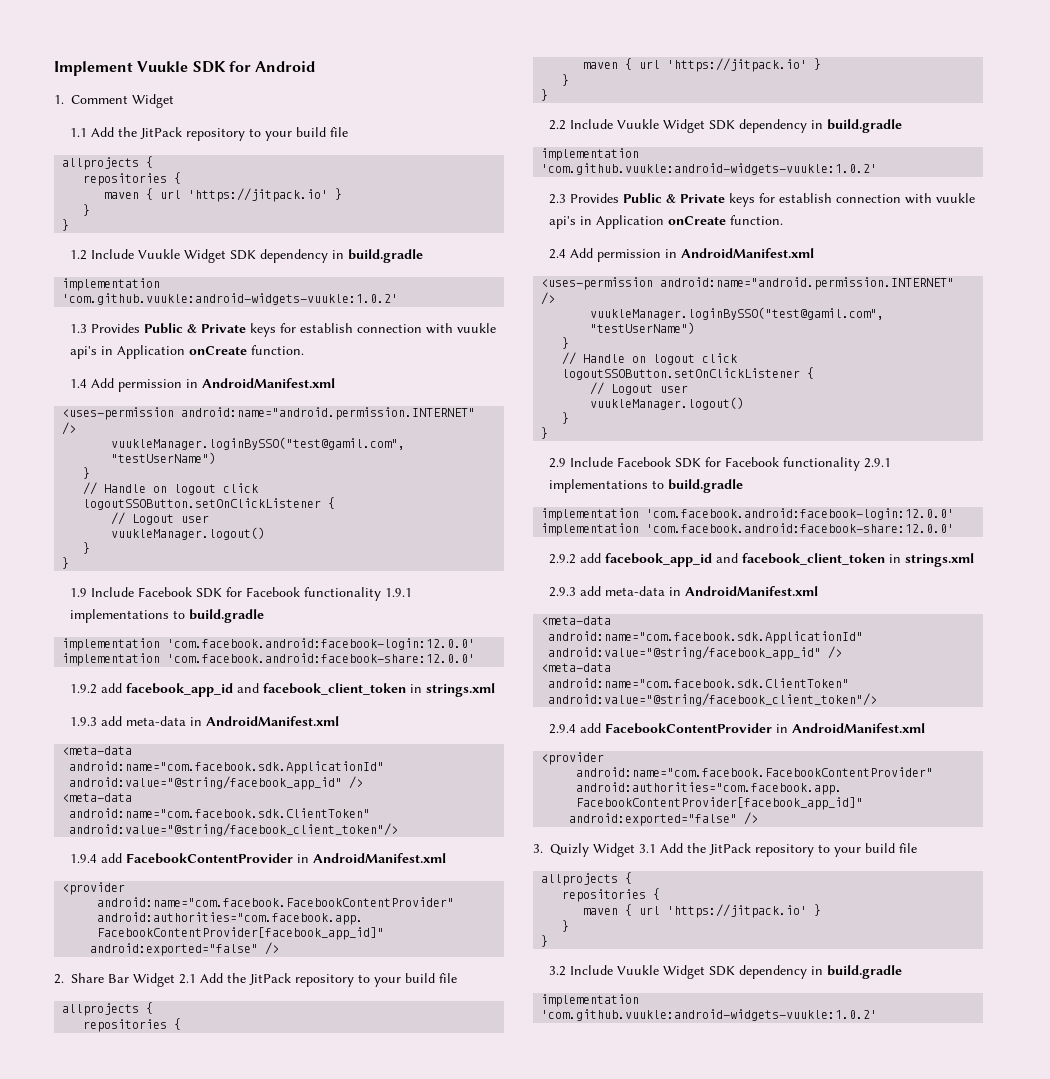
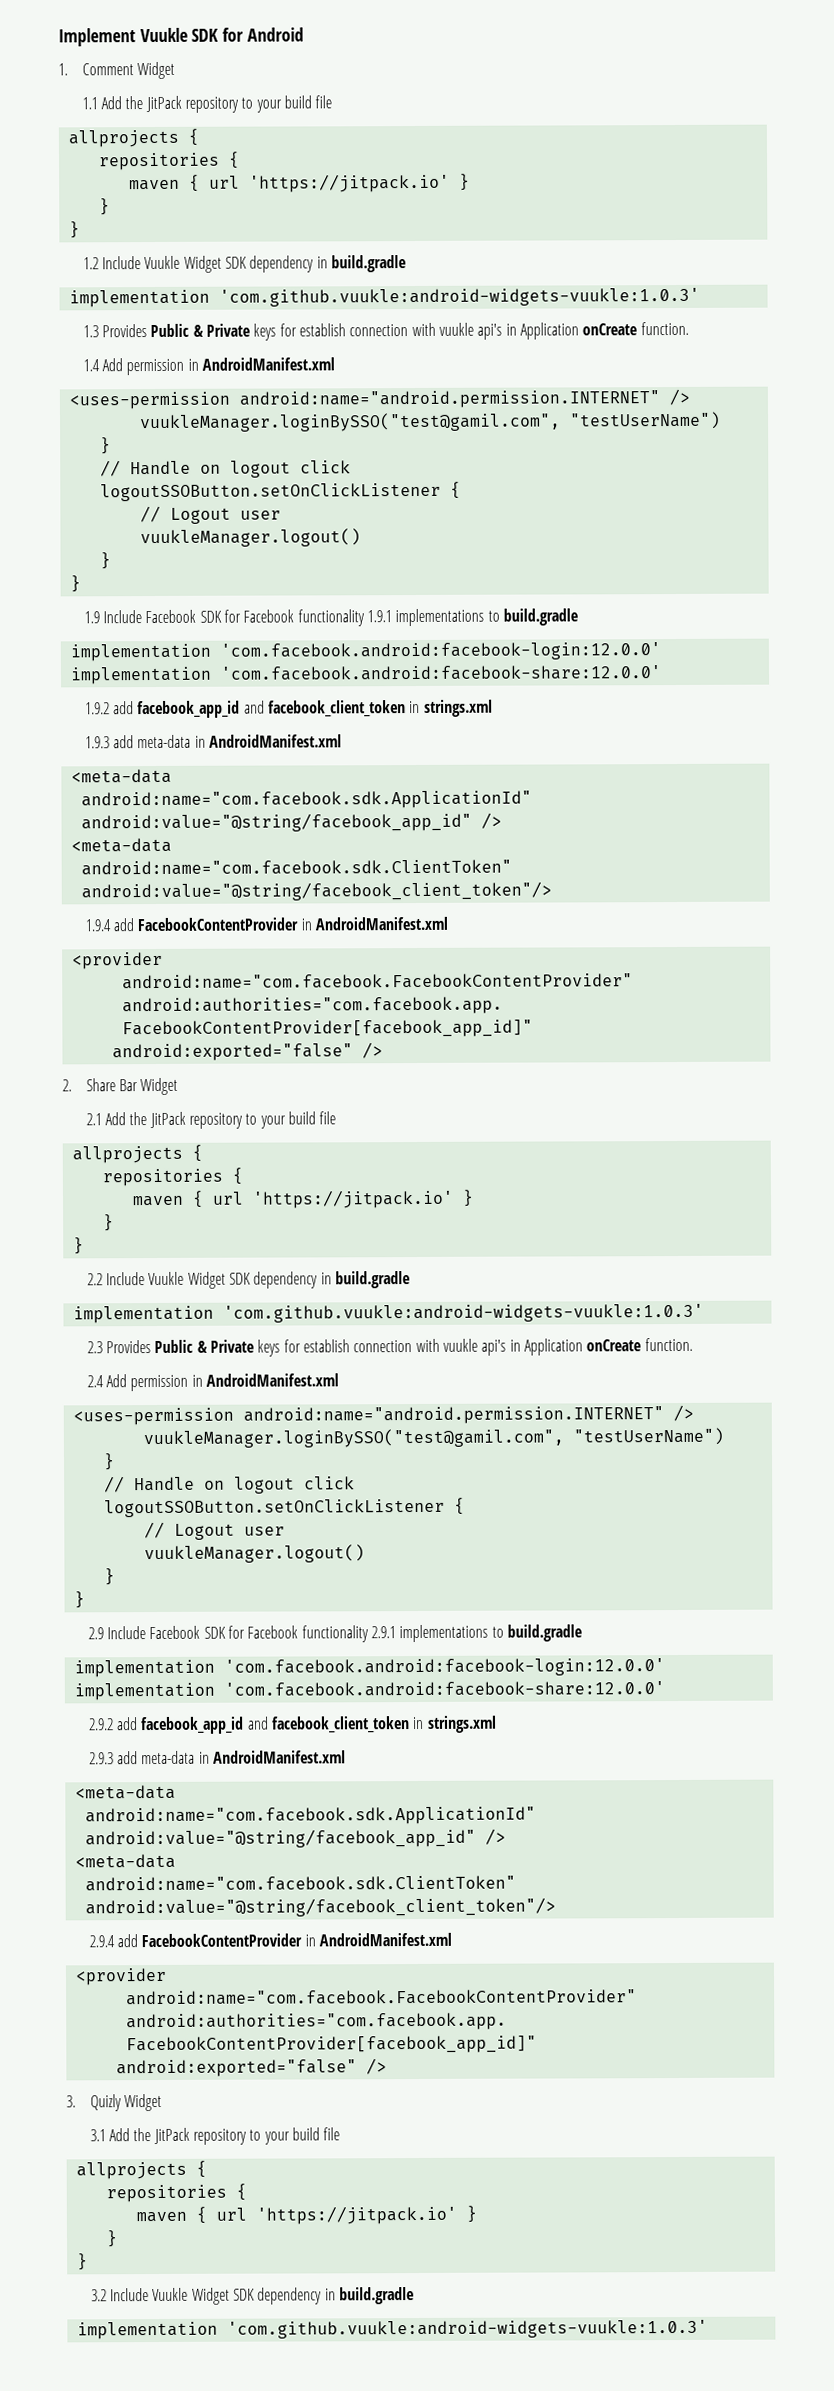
  1.2 Include Vuukle Widget SDK dependency in build.gradle
- implementation 'com.github.vuukle:android-widgets-vuukle:1.0.2'
+ implementation 'com.github.vuukle:android-widgets-vuukle:1.0.3'
- 2. Share Bar Widget 2.1 Add the JitPack repository to your build file
+ 2. Share Bar Widget
+ 2.1 Add the JitPack repository to your build file
  2.2 Include Vuukle Widget SDK dependency in build.gradle
- implementation 'com.github.vuukle:android-widgets-vuukle:1.0.2'
+ implementation 'com.github.vuukle:android-widgets-vuukle:1.0.3'
- 3. Quizly Widget 3.1 Add the JitPack repository to your build file
+ 3. Quizly Widget
+ 3.1 Add the JitPack repository to your build file
  3.2 Include Vuukle Widget SDK dependency in build.gradle
- implementation 'com.github.vuukle:android-widgets-vuukle:1.0.2'
+ implementation 'com.github.vuukle:android-widgets-vuukle:1.0.3'

